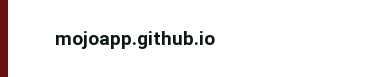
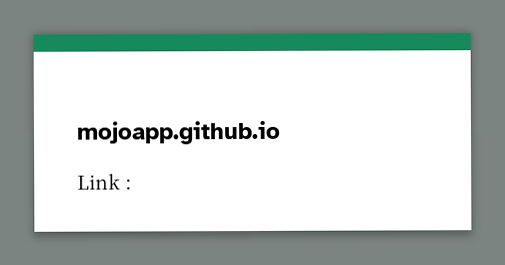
+ Link :

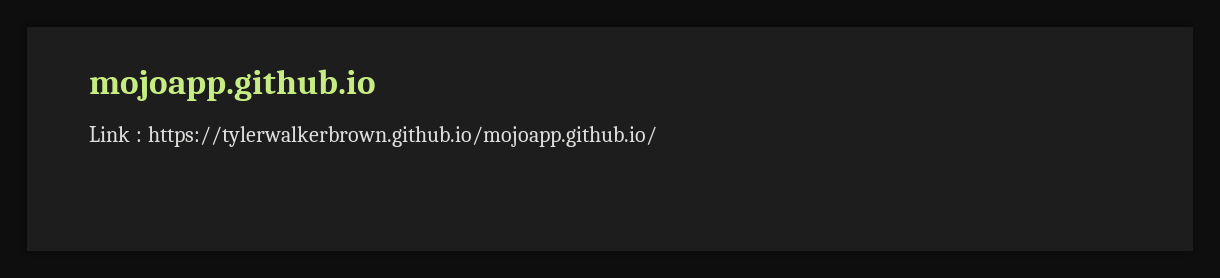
- Link :
+ Link : https://tylerwalkerbrown.github.io/mojoapp.github.io/

